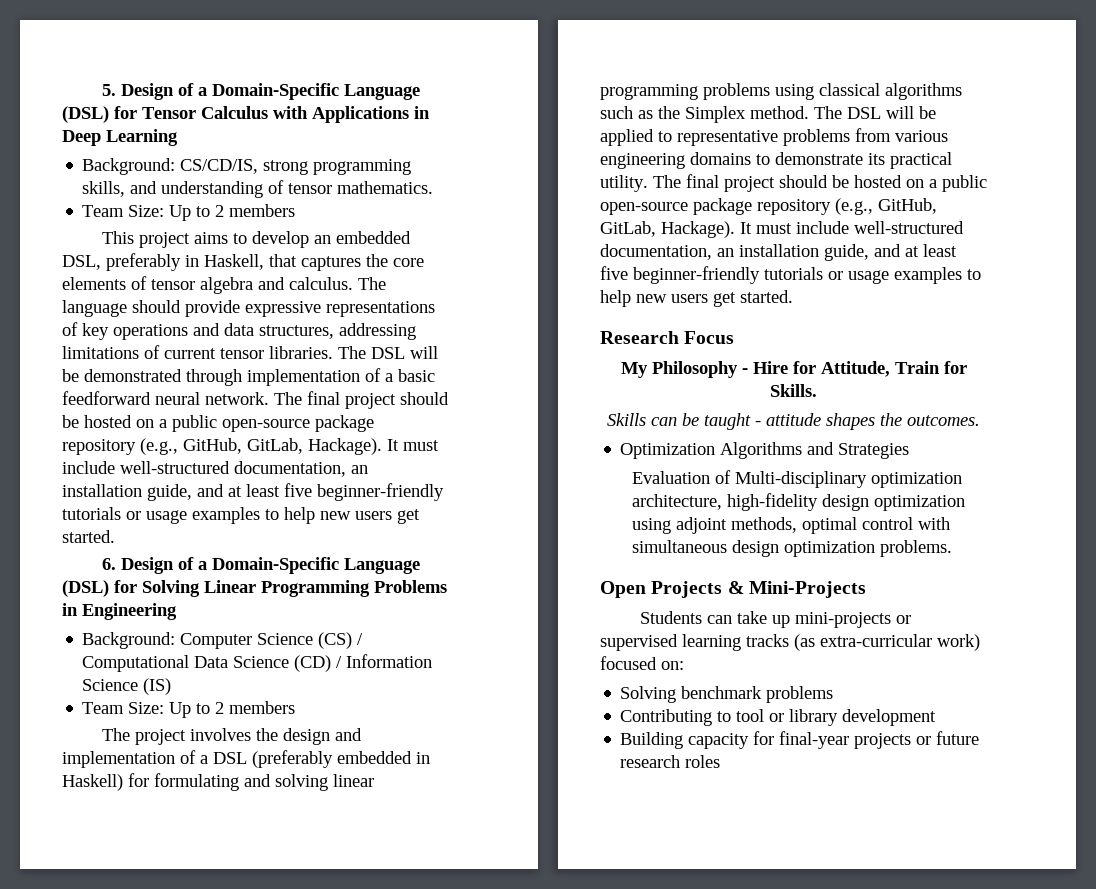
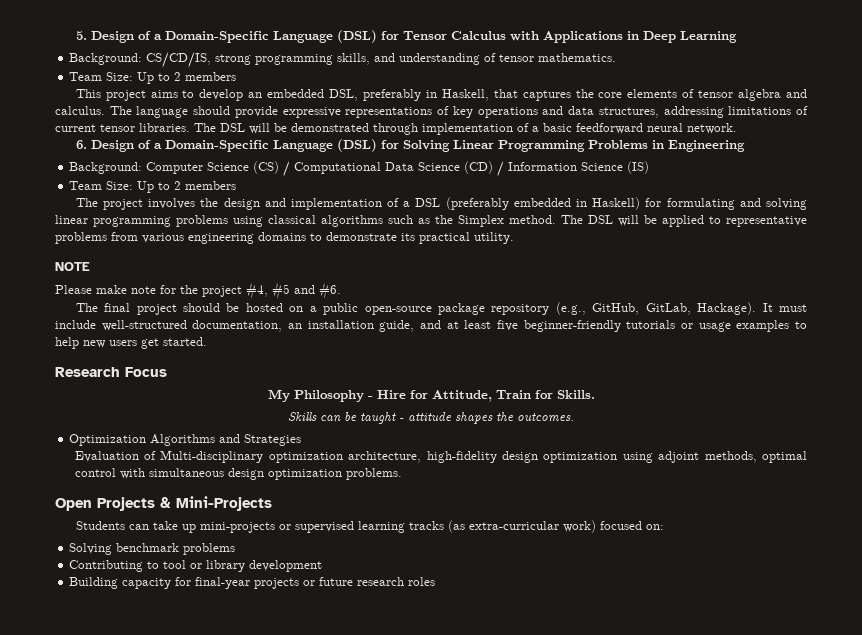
- The DSL will be demonstrated through implementation of a basic feedforward neural network. The final project should be hosted on a public open-source package repository (e.g., GitHub, GitLab, Hackage). It must include well-structured documentation, an installation guide, and at least five beginner-friendly tutorials or usage examples to help new users get started.
+ The DSL will be demonstrated through implementation of a basic feedforward neural network.
- The DSL will be applied to representative problems from various engineering domains to demonstrate its practical utility. The final project should be hosted on a public open-source package repository (e.g., GitHub, GitLab, Hackage).
+ The DSL will be applied to representative problems from various engineering domains to demonstrate its practical utility.
+ NOTE
+ Please make note for the project #4, #5 and #6.
+ The final project should be hosted on a public open-source package repository (e.g., GitHub, GitLab, Hackage).

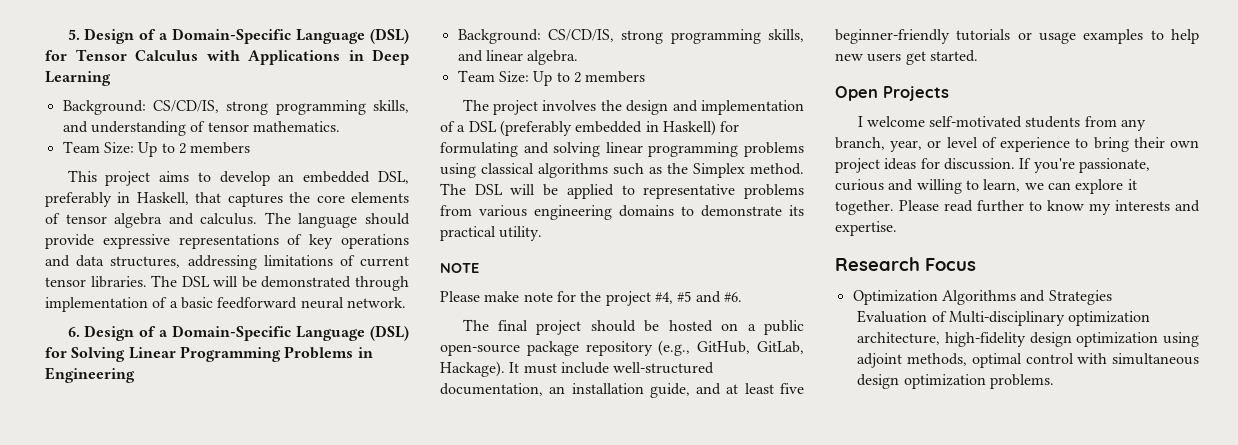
- Background: Computer Science (CS) / Computational Data Science (CD) / Information Science (IS)
+ Background: CS/CD/IS, strong programming skills, and linear algebra.
+ Open Projects
+ I welcome self-motivated students from any branch, year, or level of experience to bring their own project ideas for discussion. If you're passionate, curious and willing to learn, we can explore it together. Please read further to know my interests and expertise.
  Research Focus
- My Philosophy - Hire for Attitude, Train for Skills.
- Skills can be taught - attitude shapes the outcomes.
- Open Projects & Mini-Projects
- Students can take up mini-projects or supervised learning tracks (as extra-curricular work) focused on:
- Solving benchmark problems
- Contributing to tool or library development
- Building capacity for final-year projects or future research roles

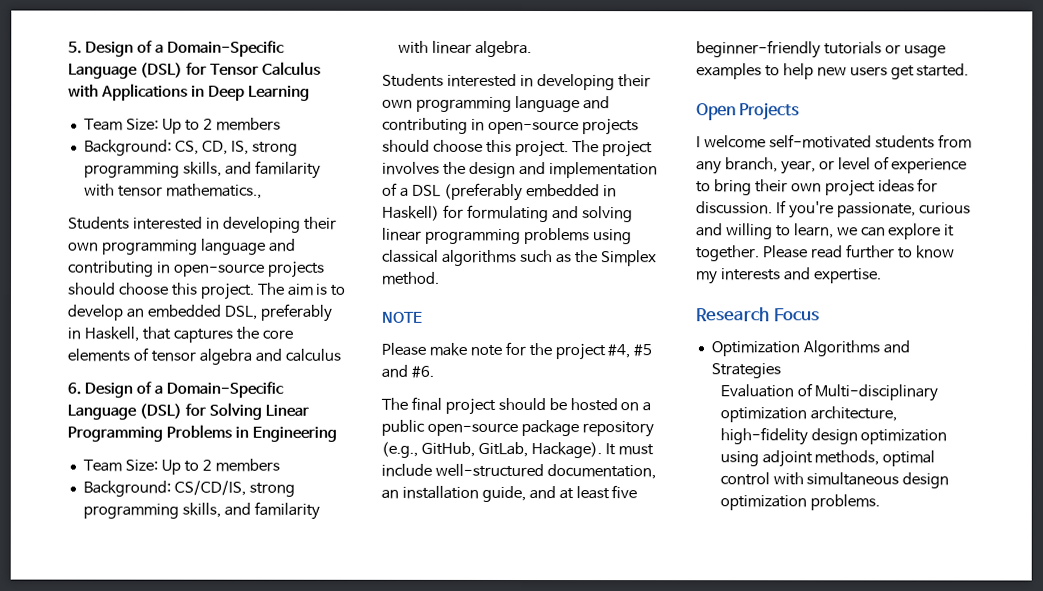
  5. Design of a Domain-Specific Language (DSL) for Tensor Calculus with Applications in Deep Learning
- Background: CS/CD/IS, strong programming skills, and understanding of tensor mathematics.
  Team Size: Up to 2 members
- This project aims to develop an embedded DSL, preferably in Haskell, that captures the core elements of tensor algebra and calculus. The language should provide expressive representations of key operations and data structures, addressing limitations of current tensor libraries. The DSL will be demonstrated through implementation of a basic feedforward neural network.
+ Background: CS, CD, IS, strong programming skills, and familarity with tensor mathematics.,
+ Students interested in developing their own programming language and contributing in open-source projects should choose this project. The aim is to develop an embedded DSL, preferably in Haskell, that captures the core elements of tensor algebra and calculus
  6. Design of a Domain-Specific Language (DSL) for Solving Linear Programming Problems in Engineering
- Background: CS/CD/IS, strong programming skills, and linear algebra.
  Team Size: Up to 2 members
- The project involves the design and implementation of a DSL (preferably embedded in Haskell) for formulating and solving linear programming problems using classical algorithms such as the Simplex method. The DSL will be applied to representative problems from various engineering domains to demonstrate its practical utility.
+ Background: CS/CD/IS, strong programming skills, and familarity with linear algebra.
+ Students interested in developing their own programming language and contributing in open-source projects should choose this project. The project involves the design and implementation of a DSL (preferably embedded in Haskell) for formulating and solving linear programming problems using classical algorithms such as the Simplex method.

